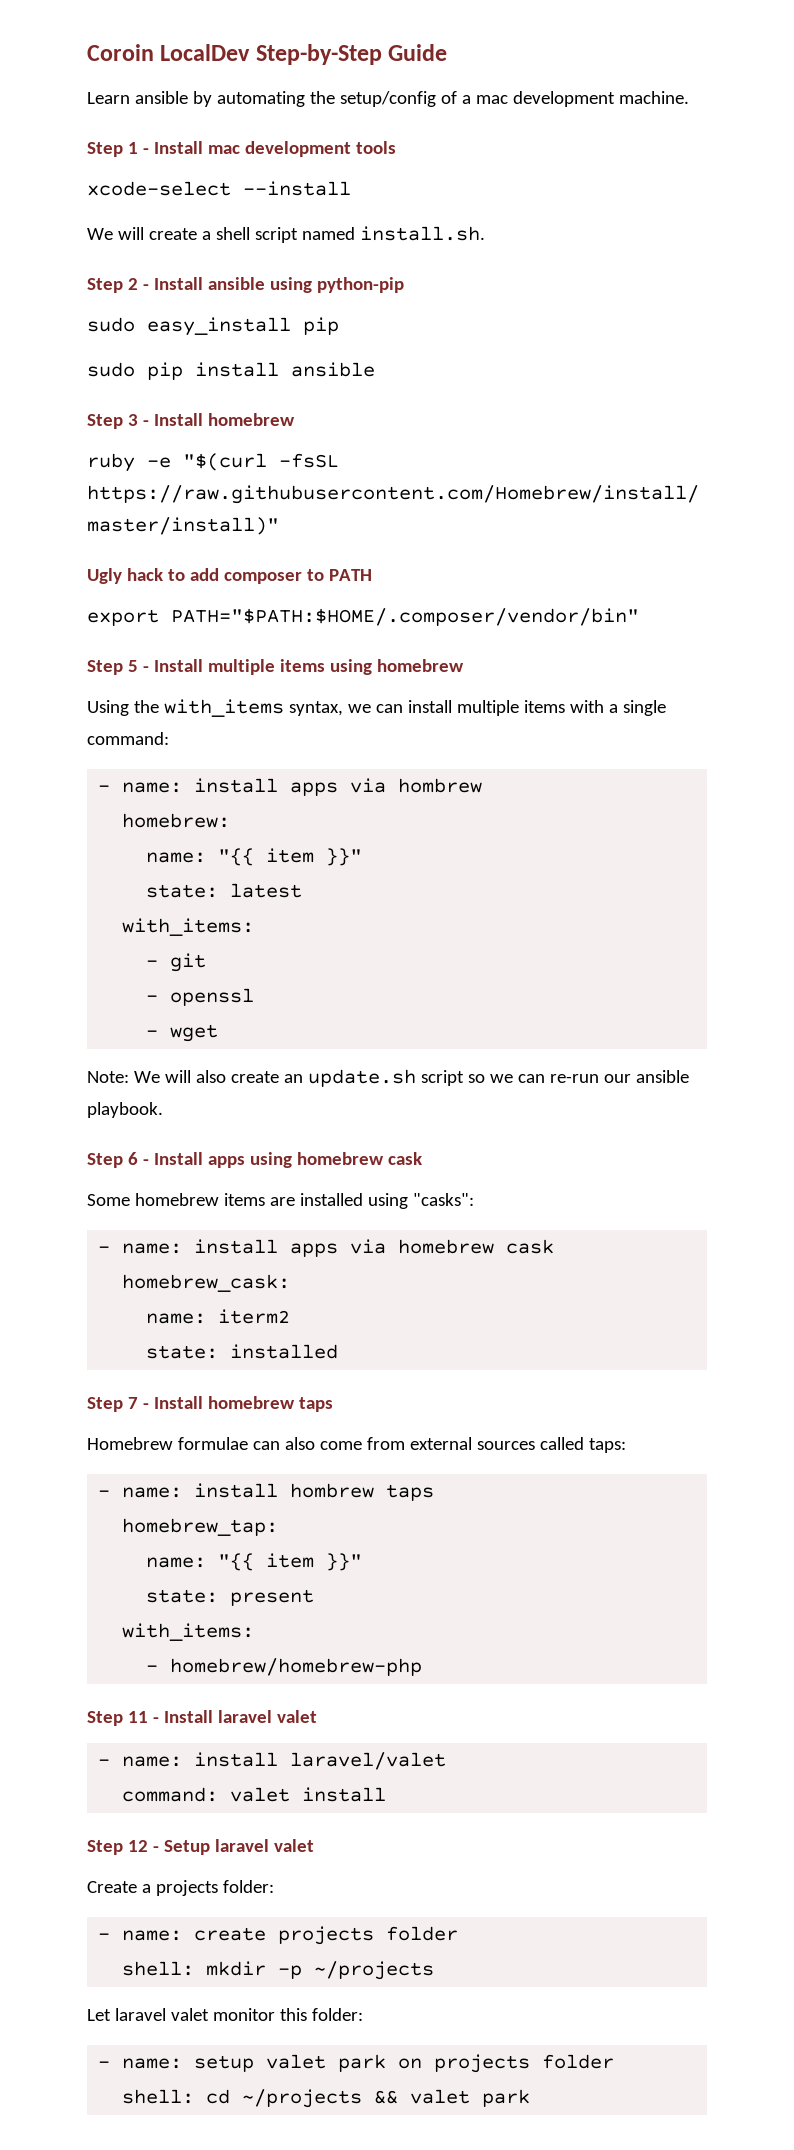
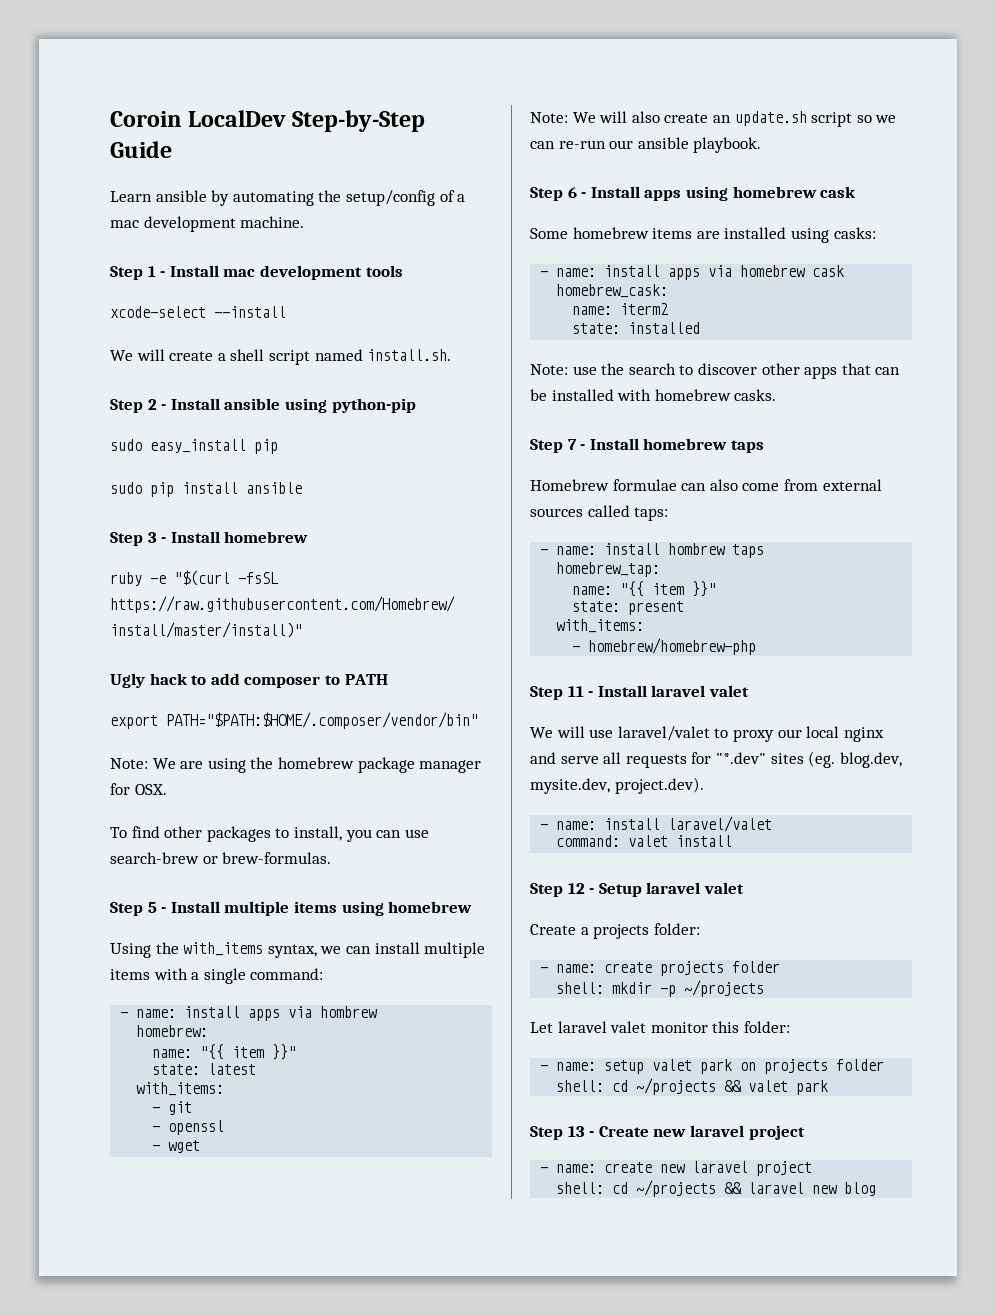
+ Note: We are using the homebrew package manager for OSX.
+ To find other packages to install, you can use search-brew or brew-formulas.
- Some homebrew items are installed using "casks":
+ Some homebrew items are installed using casks:
+ Note: use the search to discover other apps that can be installed with homebrew casks.
+ We will use laravel/valet to proxy our local nginx and serve all requests for "*.dev" sites (eg. blog.dev, mysite.dev, project.dev).
+ Step 13 - Create new laravel project
+ - name: create new laravel project
+ shell: cd ~/projects && laravel new blog

